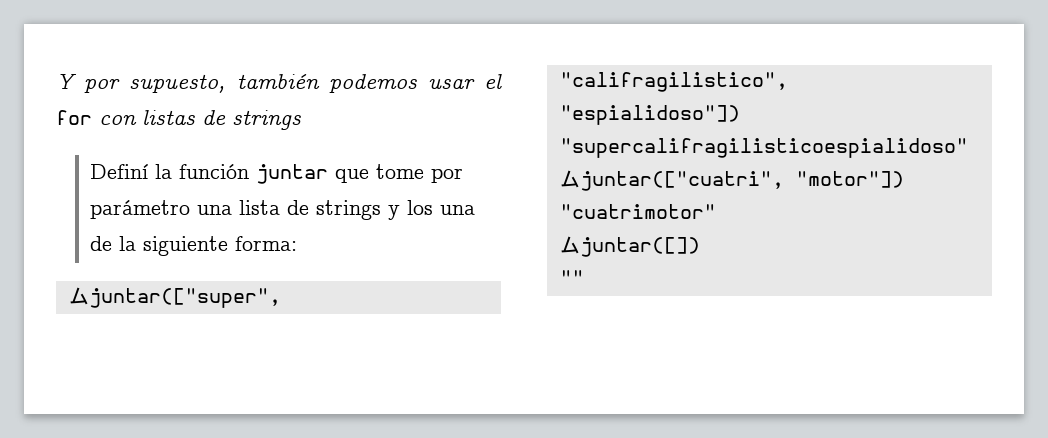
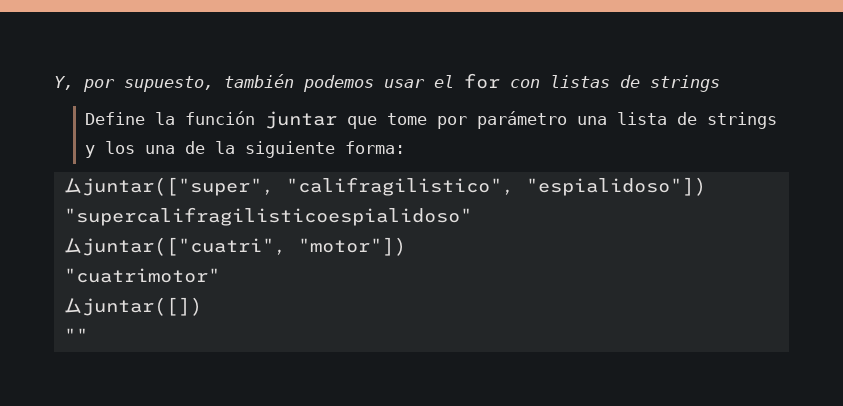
- Y por supuesto, también podemos usar el for con listas de strings
+ Y, por supuesto, también podemos usar el for con listas de strings
- Definí la función juntar que tome por parámetro una lista de strings y los una de la siguiente forma:
+ Define la función juntar que tome por parámetro una lista de strings y los una de la siguiente forma:

